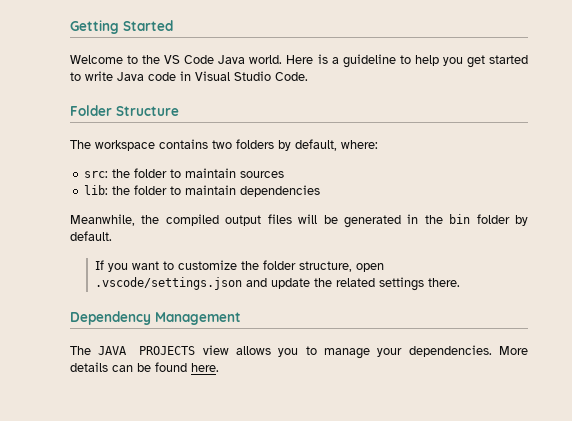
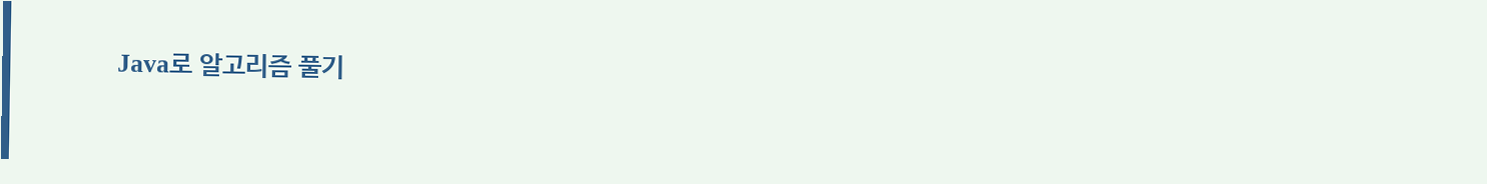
- Getting Started
- Welcome to the VS Code Java world. Here is a guideline to help you get started to write Java code in Visual Studio Code.
- Folder Structure
- The workspace contains two folders by default, where:
- src: the folder to maintain sources
- lib: the folder to maintain dependencies
- Meanwhile, the compiled output files will be generated in the bin folder by default.
- If you want to customize the folder structure, open .vscode/settings.json and update the related settings there.
- Dependency Management
- The JAVA PROJECTS view allows you to manage your dependencies. More details can be found here.
+ Java로 알고리즘 풀기

